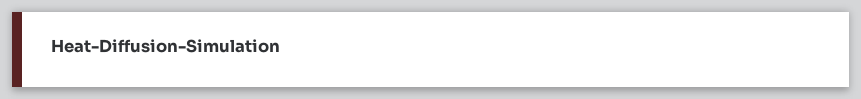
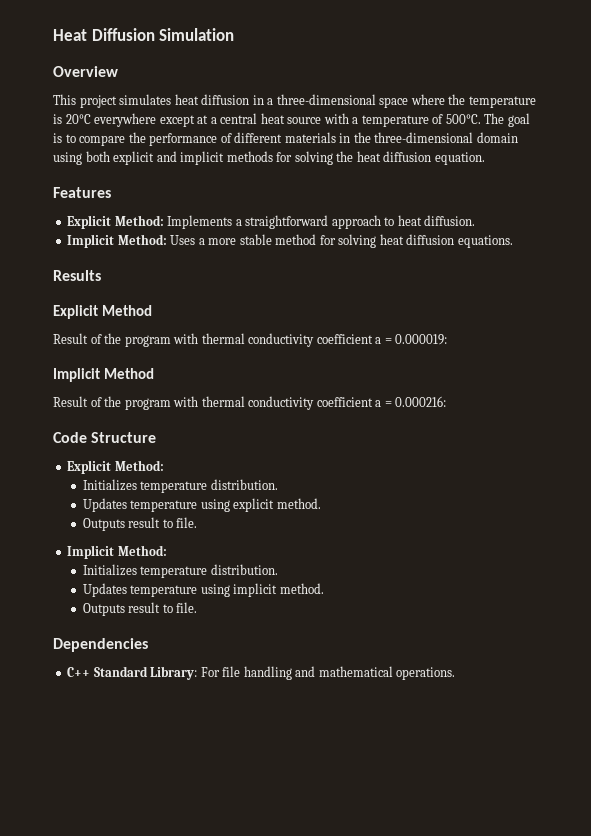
- Heat-Diffusion-Simulation
+ Heat Diffusion Simulation
+ Overview
+ This project simulates heat diffusion in a three-dimensional space where the temperature is 20°C everywhere except at a central heat source with a temperature of 500°C. The goal is to compare the performance of different materials in the three-dimensional domain using both explicit and implicit methods for solving the heat diffusion equation.
+ Features
+ Explicit Method: Implements a straightforward approach to heat diffusion.
+ Implicit Method: Uses a more stable method for solving heat diffusion equations.
+ Results
+ Explicit Method
+ Result of the program with thermal conductivity coefficient a = 0.000019:
+ Implicit Method
+ Result of the program with thermal conductivity coefficient a = 0.000216:
+ Code Structure
+ Explicit Method:
+ Initializes temperature distribution.
+ Updates temperature using explicit method.
+ Outputs result to file.
+ Implicit Method:
+ Initializes temperature distribution.
+ Updates temperature using implicit method.
+ Outputs result to file.
+ Dependencies
+ C++ Standard Library: For file handling and mathematical operations.

